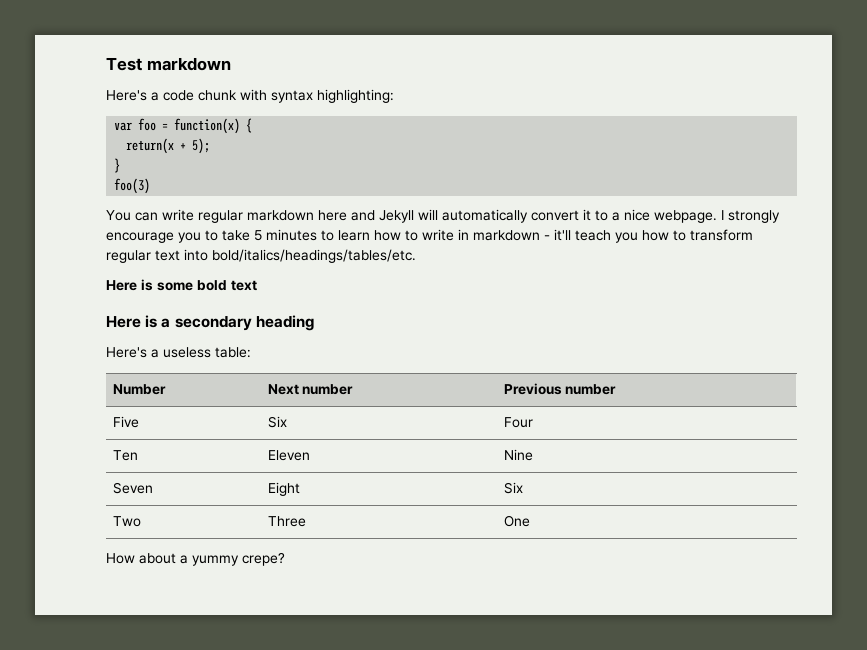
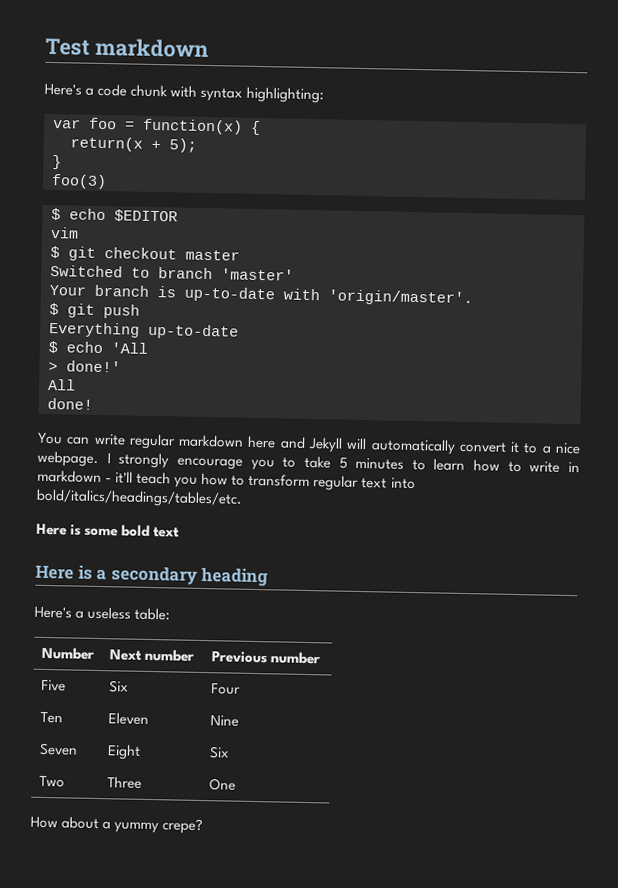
+ $ echo $EDITOR
+ vim
+ $ git checkout master
+ Switched to branch 'master'
+ Your branch is up-to-date with 'origin/master'.
+ $ git push
+ Everything up-to-date
+ $ echo 'All
+ > done!'
+ All
+ done!

